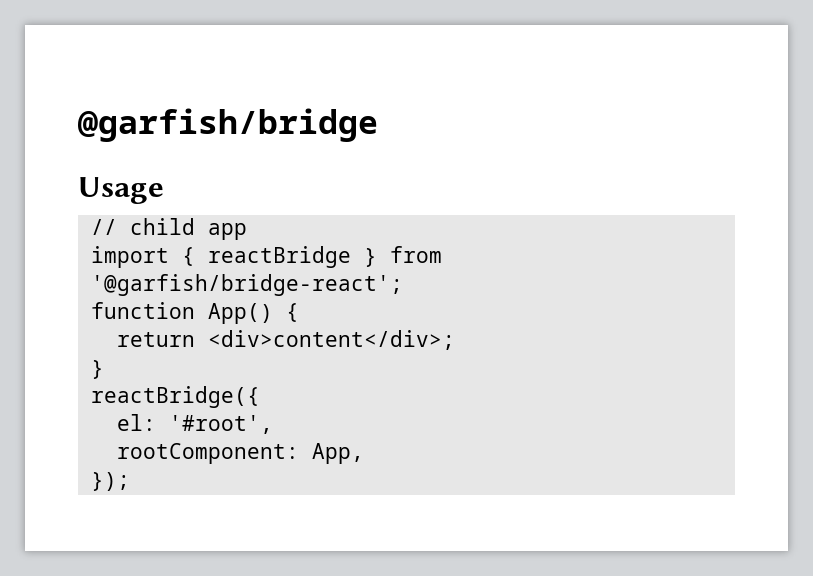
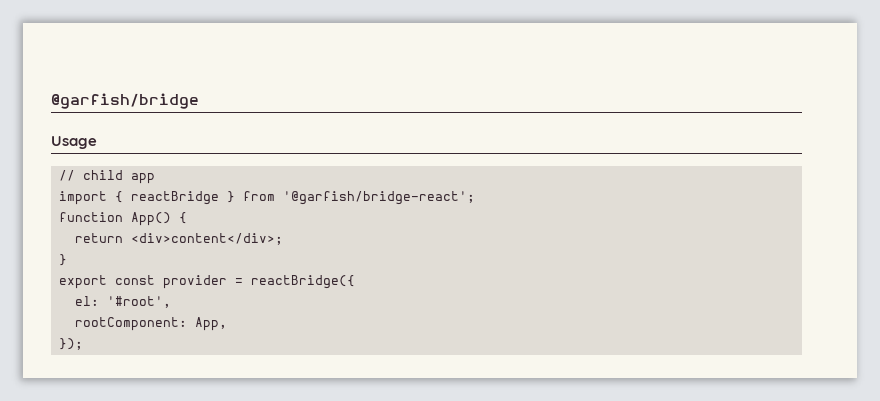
- reactBridge({
+ export const provider = reactBridge({

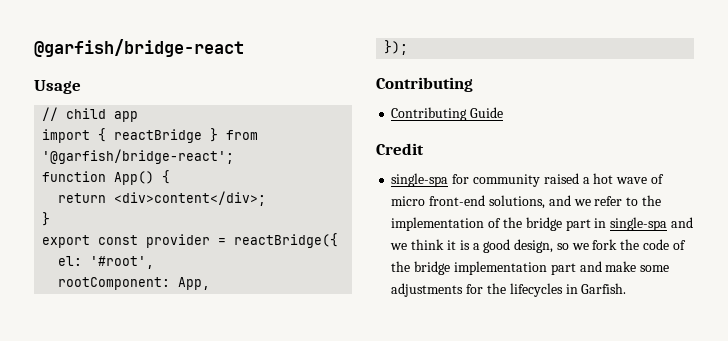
- @garfish/bridge
+ @garfish/bridge-react
  });
+ Contributing
+ Contributing Guide
+ Credit
+ single-spa for community raised a hot wave of micro front-end solutions, and we refer to the implementation of the bridge part in single-spa and we think it is a good design, so we fork the code of the bridge implementation part and make some adjustments for the lifecycles in Garfish.

